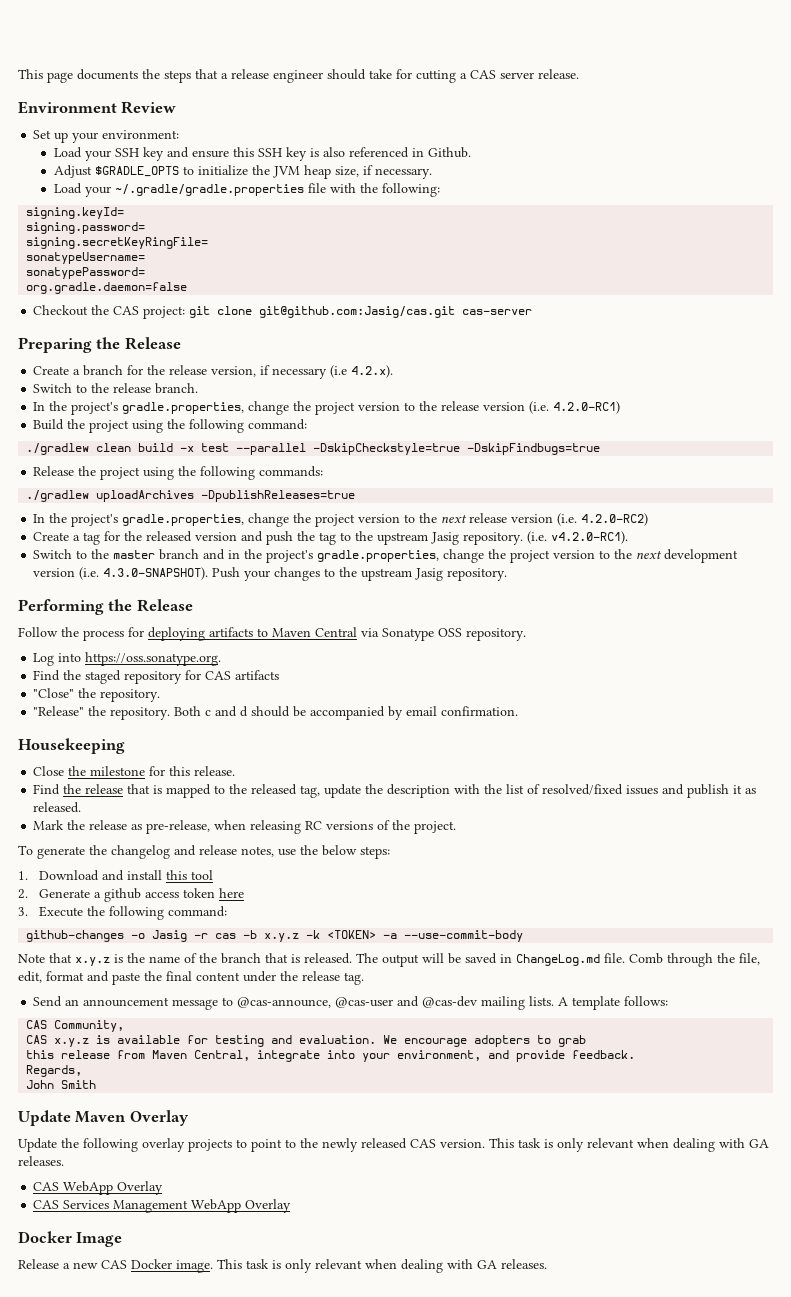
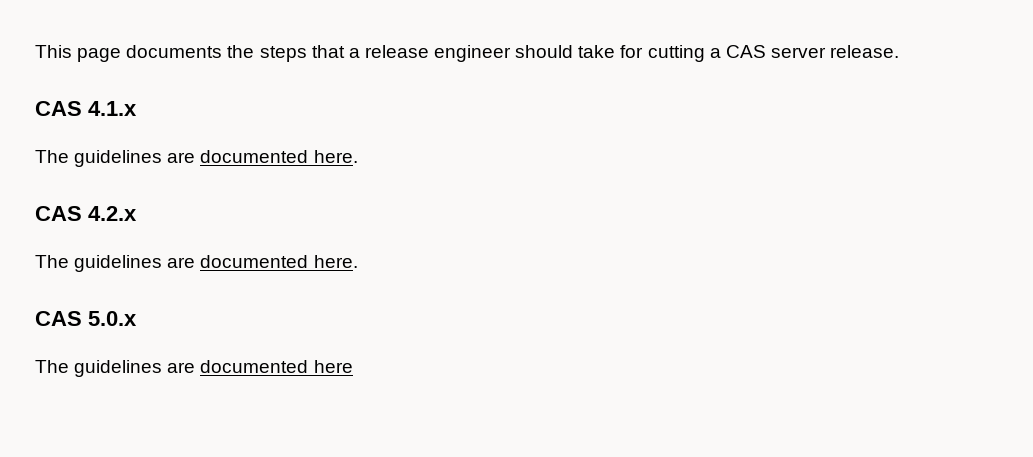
- Environment Review
- Set up your environment:
- Load your SSH key and ensure this SSH key is also referenced in Github.
- Adjust $GRADLE_OPTS to initialize the JVM heap size, if necessary.
- Load your ~/.gradle/gradle.properties file with the following:
- signing.keyId=
- signing.password=
- signing.secretKeyRingFile=
- sonatypeUsername=
- sonatypePassword=
- org.gradle.daemon=false
- Checkout the CAS project: git clone git@github.com:Jasig/cas.git cas-server
- Preparing the Release
- Create a branch for the release version, if necessary (i.e 4.2.x).
- Switch to the release branch.
- In the project's gradle.properties, change the project version to the release version (i.e. 4.2.0-RC1)
- Build the project using the following command:
- ./gradlew clean build -x test --parallel -DskipCheckstyle=true -DskipFindbugs=true
- Release the project using the following commands:
- ./gradlew uploadArchives -DpublishReleases=true
- In the project's gradle.properties, change the project version to the next release version (i.e. 4.2.0-RC2)
- Create a tag for the released version and push the tag to the upstream Jasig repository. (i.e. v4.2.0-RC1).
- Switch to the master branch and in the project's gradle.properties, change the project version to the next development version (i.e. 4.3.0-SNAPSHOT). Push your changes to the upstream Jasig repository.
- Performing the Release
- Follow the process for deploying artifacts to Maven Central via Sonatype OSS repository.
- Log into https://oss.sonatype.org.
- Find the staged repository for CAS artifacts
- "Close" the repository.
- "Release" the repository. Both c and d should be accompanied by email confirmation.
- Housekeeping
- Close the milestone for this release.
- Find the release that is mapped to the released tag, update the description with the list of resolved/fixed issues and publish it as released.
- Mark the release as pre-release, when releasing RC versions of the project.
- To generate the changelog and release notes, use the below steps:
- 1. Download and install this tool
- 2. Generate a github access token here
- 3. Execute the following command:
- github-changes -o Jasig -r cas -b x.y.z -k <TOKEN> -a --use-commit-body
- Note that x.y.z is the name of the branch that is released. The output will be saved in ChangeLog.md file. Comb through the file, edit, format and paste the final content under the release tag.
- Send an announcement message to @cas-announce, @cas-user and @cas-dev mailing lists. A template follows:
- CAS Community,
- CAS x.y.z is available for testing and evaluation. We encourage adopters to grab
- this release from Maven Central, integrate into your environment, and provide feedback.
- Regards,
- John Smith
- Update Maven Overlay
- Update the following overlay projects to point to the newly released CAS version. This task is only relevant when dealing with GA releases.
- CAS WebApp Overlay
- CAS Services Management WebApp Overlay
- Docker Image
- Release a new CAS Docker image. This task is only relevant when dealing with GA releases.
+ CAS 4.1.x
+ The guidelines are documented here.
+ CAS 4.2.x
+ The guidelines are documented here.
+ CAS 5.0.x
+ The guidelines are documented here

